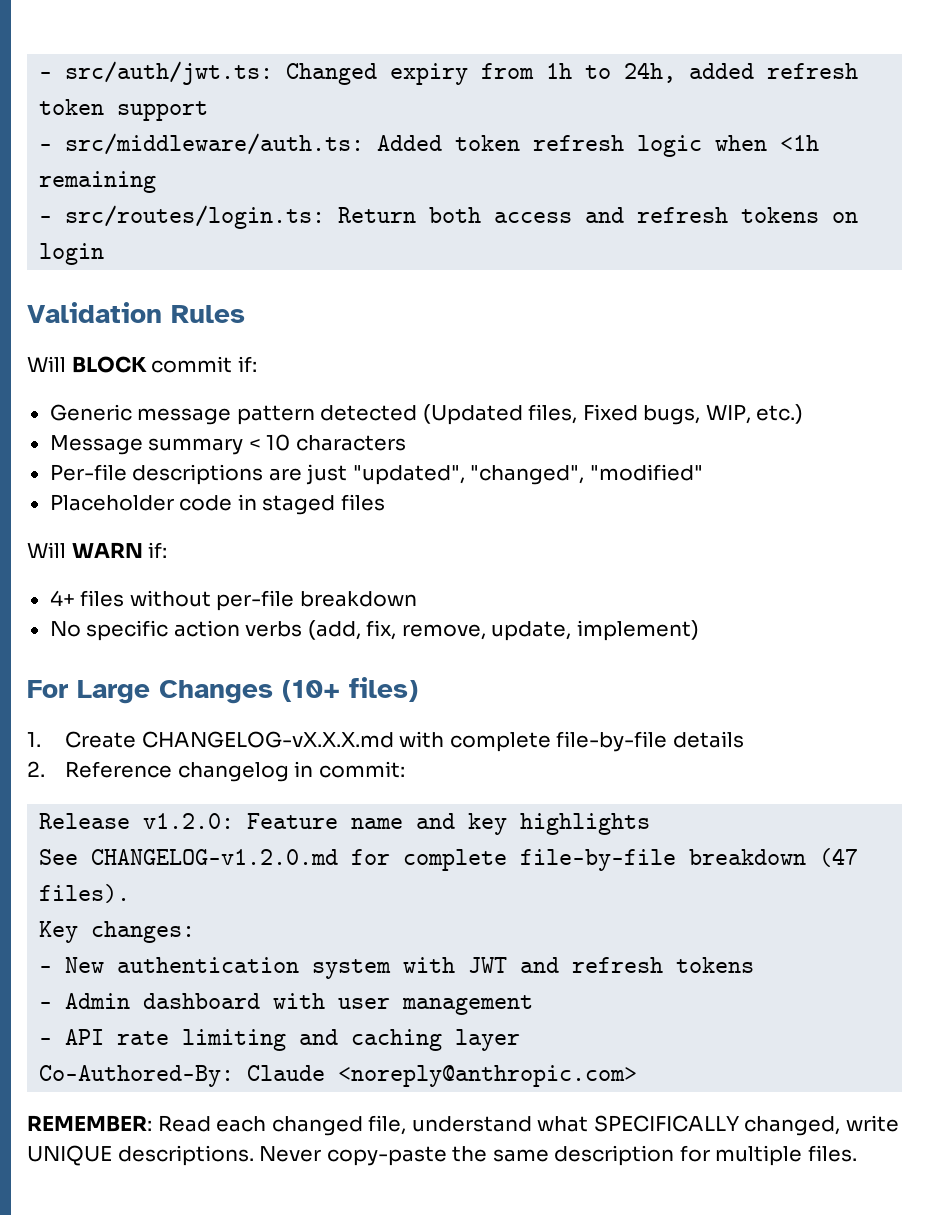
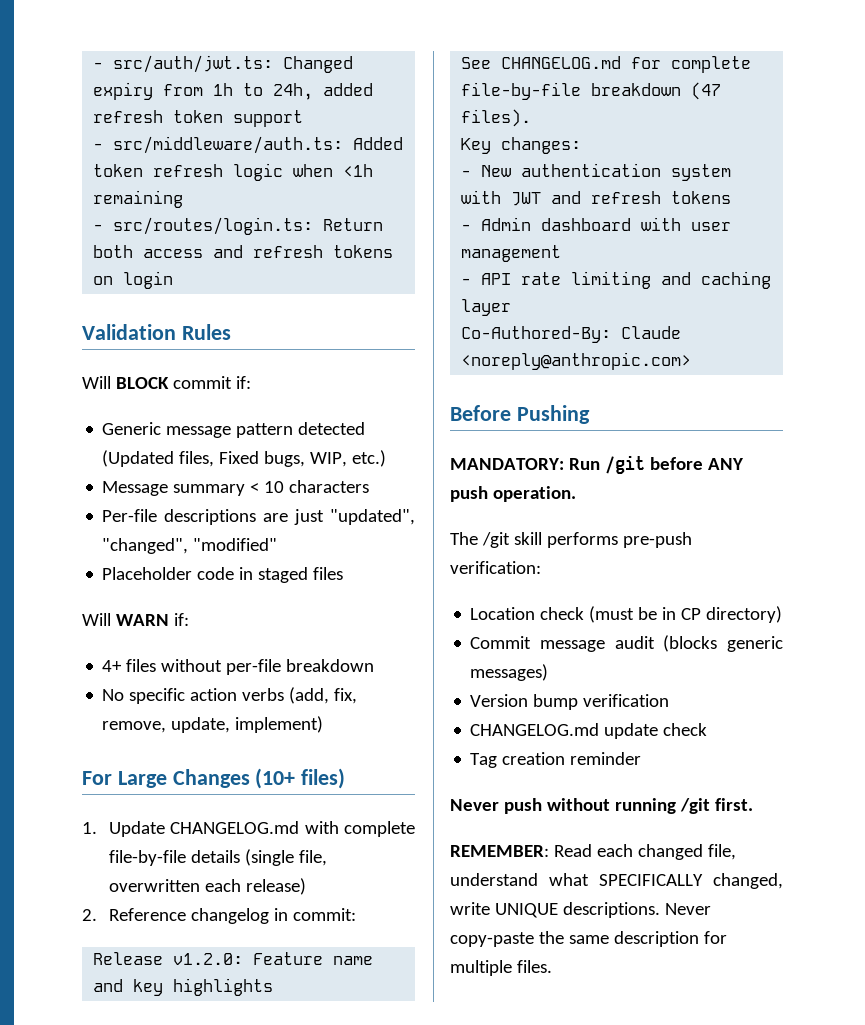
- 1. Create CHANGELOG-vX.X.X.md with complete file-by-file details
+ 1. Update CHANGELOG.md with complete file-by-file details (single file, overwritten each release)
- See CHANGELOG-v1.2.0.md for complete file-by-file breakdown (47 files).
+ See CHANGELOG.md for complete file-by-file breakdown (47 files).
+ Before Pushing
+ MANDATORY: Run /git before ANY push operation.
+ The /git skill performs pre-push verification:
+ Location check (must be in CP directory)
+ Commit message audit (blocks generic messages)
+ Version bump verification
+ CHANGELOG.md update check
+ Tag creation reminder
+ Never push without running /git first.

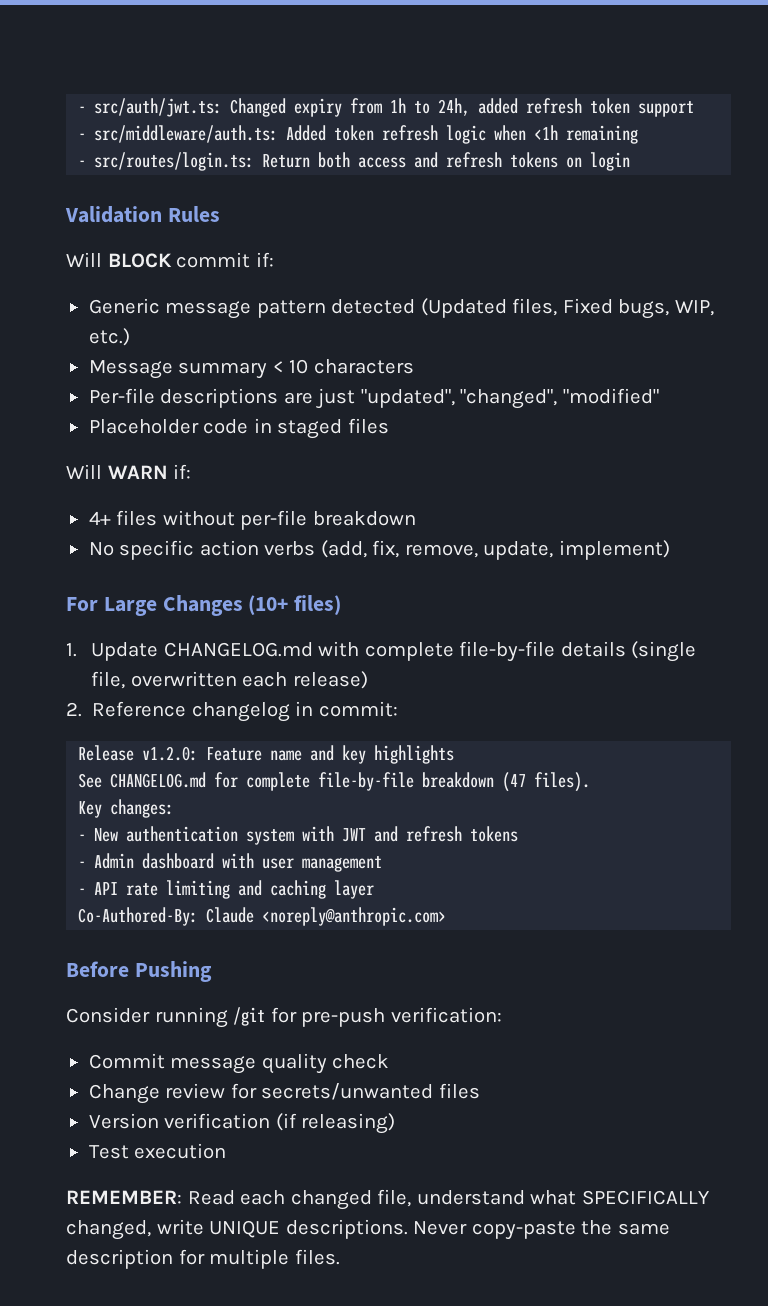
- MANDATORY: Run /git before ANY push operation.
- The /git skill performs pre-push verification:
- Location check (must be in CP directory)
- Commit message audit (blocks generic messages)
+ Consider running /git for pre-push verification:
+ Commit message quality check
+ Change review for secrets/unwanted files
- Version bump verification
- CHANGELOG.md update check
- Tag creation reminder
- Never push without running /git first.
+ Version verification (if releasing)
+ Test execution

